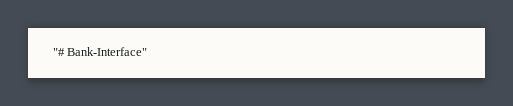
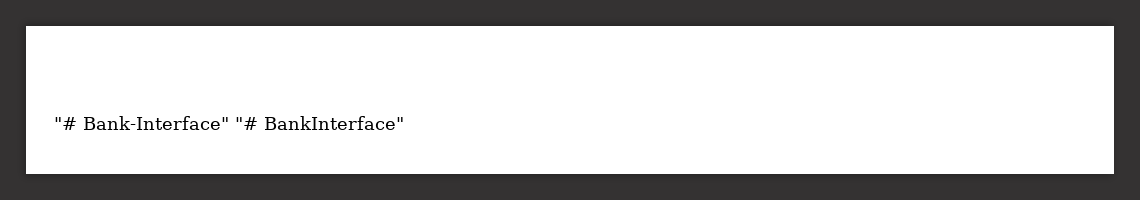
- "# Bank-Interface"
+ "# Bank-Interface" "# BankInterface"

